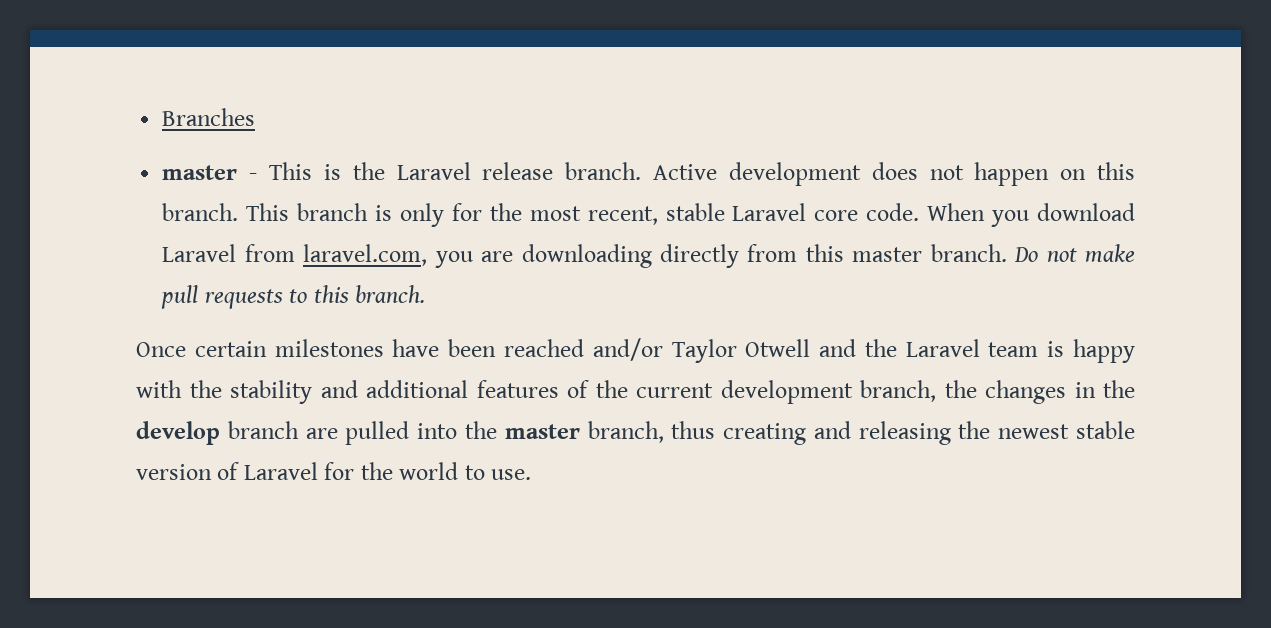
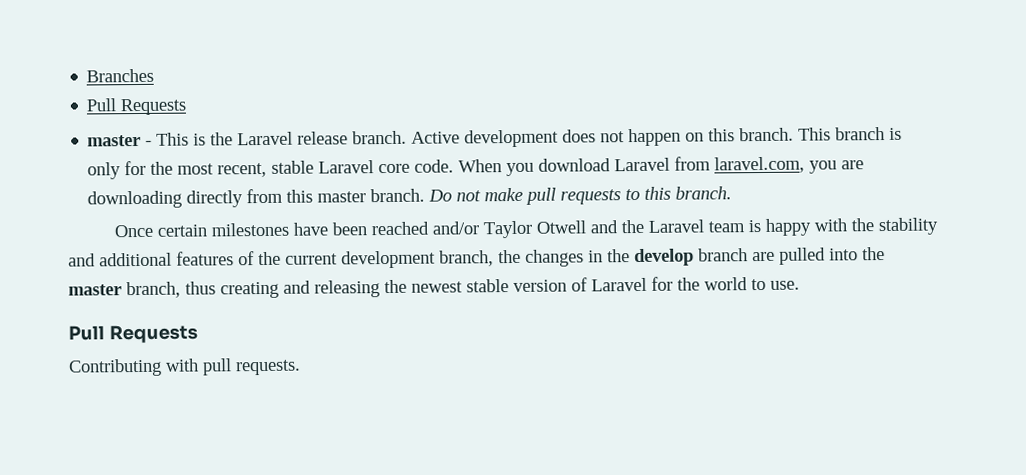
  Branches
+ Pull Requests
  Once certain milestones have been reached and/or Taylor Otwell and the Laravel team is happy with the stability and additional features of the current development branch, the changes in the develop branch are pulled into the master branch, thus creating and releasing the newest stable version of Laravel for the world to use.
+ Pull Requests
+ Contributing with pull requests.

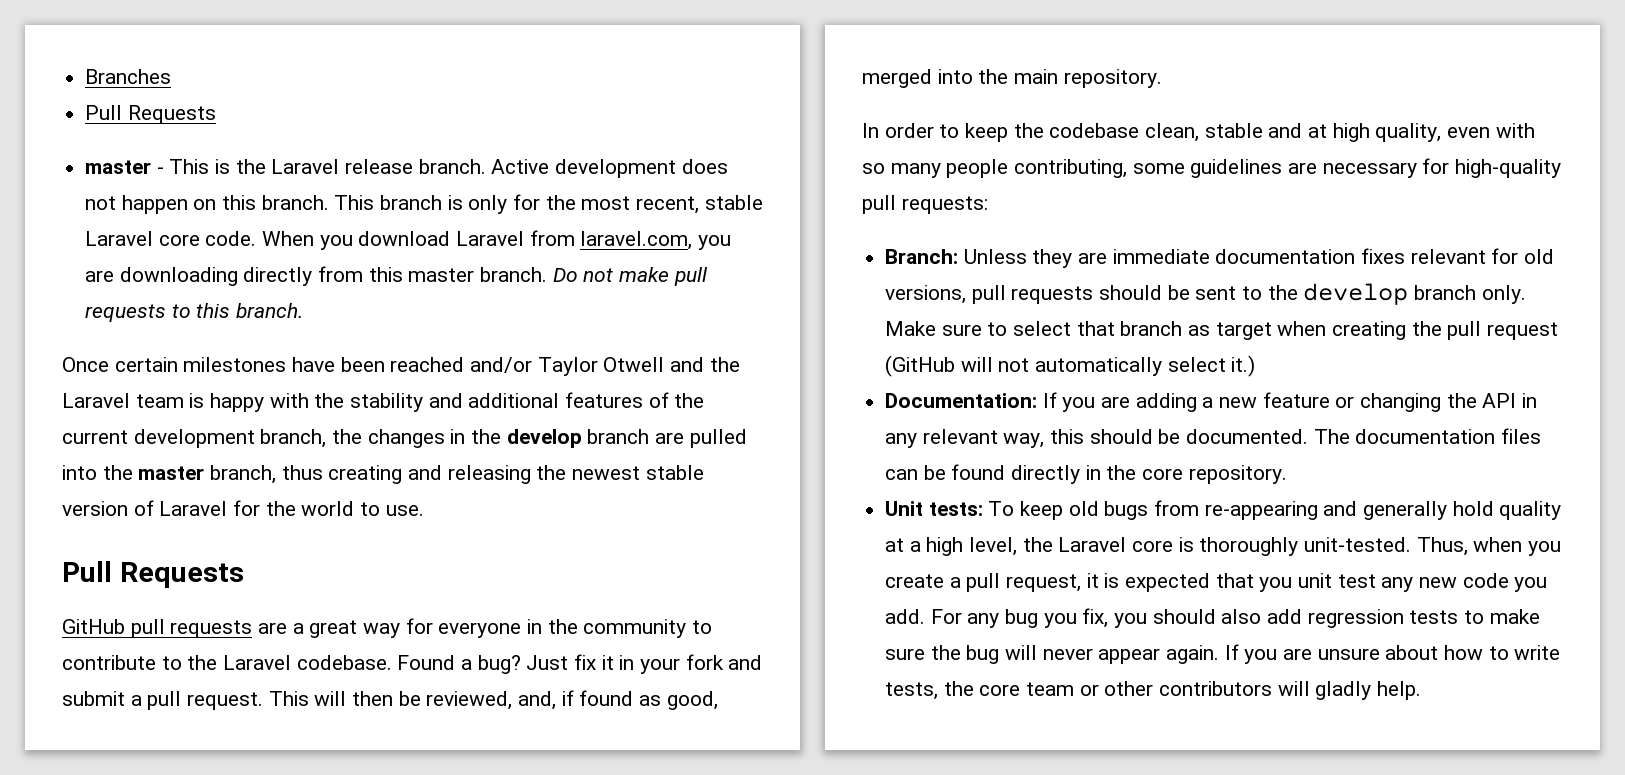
- Contributing with pull requests.
+ GitHub pull requests are a great way for everyone in the community to contribute to the Laravel codebase. Found a bug? Just fix it in your fork and submit a pull request. This will then be reviewed, and, if found as good, merged into the main repository.
+ In order to keep the codebase clean, stable and at high quality, even with so many people contributing, some guidelines are necessary for high-quality pull requests:
+ Branch: Unless they are immediate documentation fixes relevant for old versions, pull requests should be sent to the develop branch only. Make sure to select that branch as target when creating the pull request (GitHub will not automatically select it.)
+ Documentation: If you are adding a new feature or changing the API in any relevant way, this should be documented. The documentation files can be found directly in the core repository.
+ Unit tests: To keep old bugs from re-appearing and generally hold quality at a high level, the Laravel core is thoroughly unit-tested. Thus, when you create a pull request, it is expected that you unit test any new code you add. For any bug you fix, you should also add regression tests to make sure the bug will never appear again. If you are unsure about how to write tests, the core team or other contributors will gladly help.

